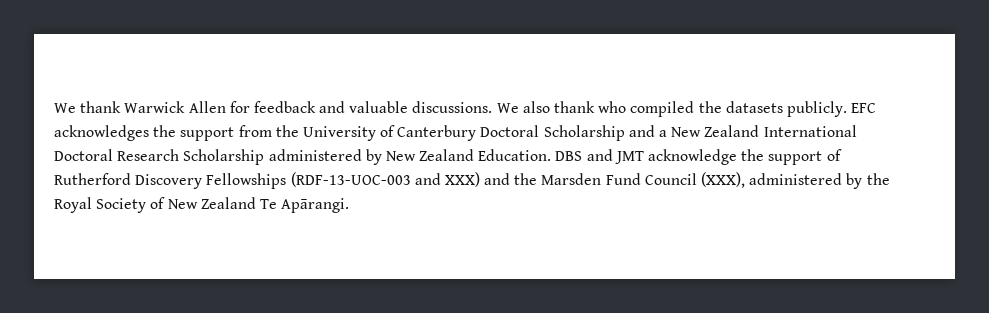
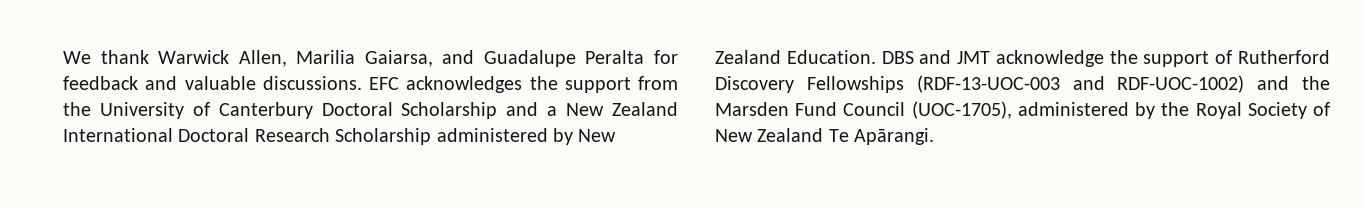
- We thank Warwick Allen for feedback and valuable discussions.
+ We thank Warwick Allen, Marilia Gaiarsa, and Guadalupe Peralta for feedback and valuable discussions.
- We also thank who compiled the datasets publicly.
- DBS and JMT acknowledge the support of Rutherford Discovery Fellowships (RDF-13-UOC-003 and XXX) and the Marsden Fund Council (XXX), administered by the Royal Society of New Zealand Te Apārangi.
+ DBS and JMT acknowledge the support of Rutherford Discovery Fellowships (RDF-13-UOC-003 and RDF-UOC-1002) and the Marsden Fund Council (UOC-1705), administered by the Royal Society of New Zealand Te Apārangi.

